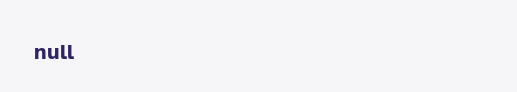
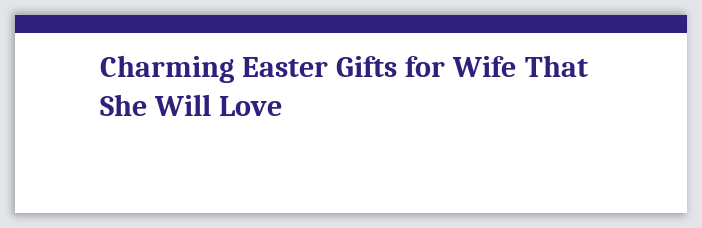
- null
+ Charming Easter Gifts for Wife That She Will Love

